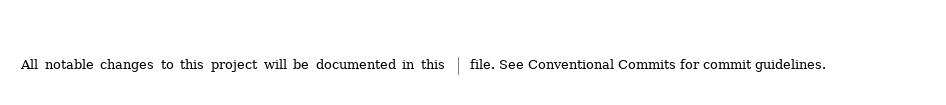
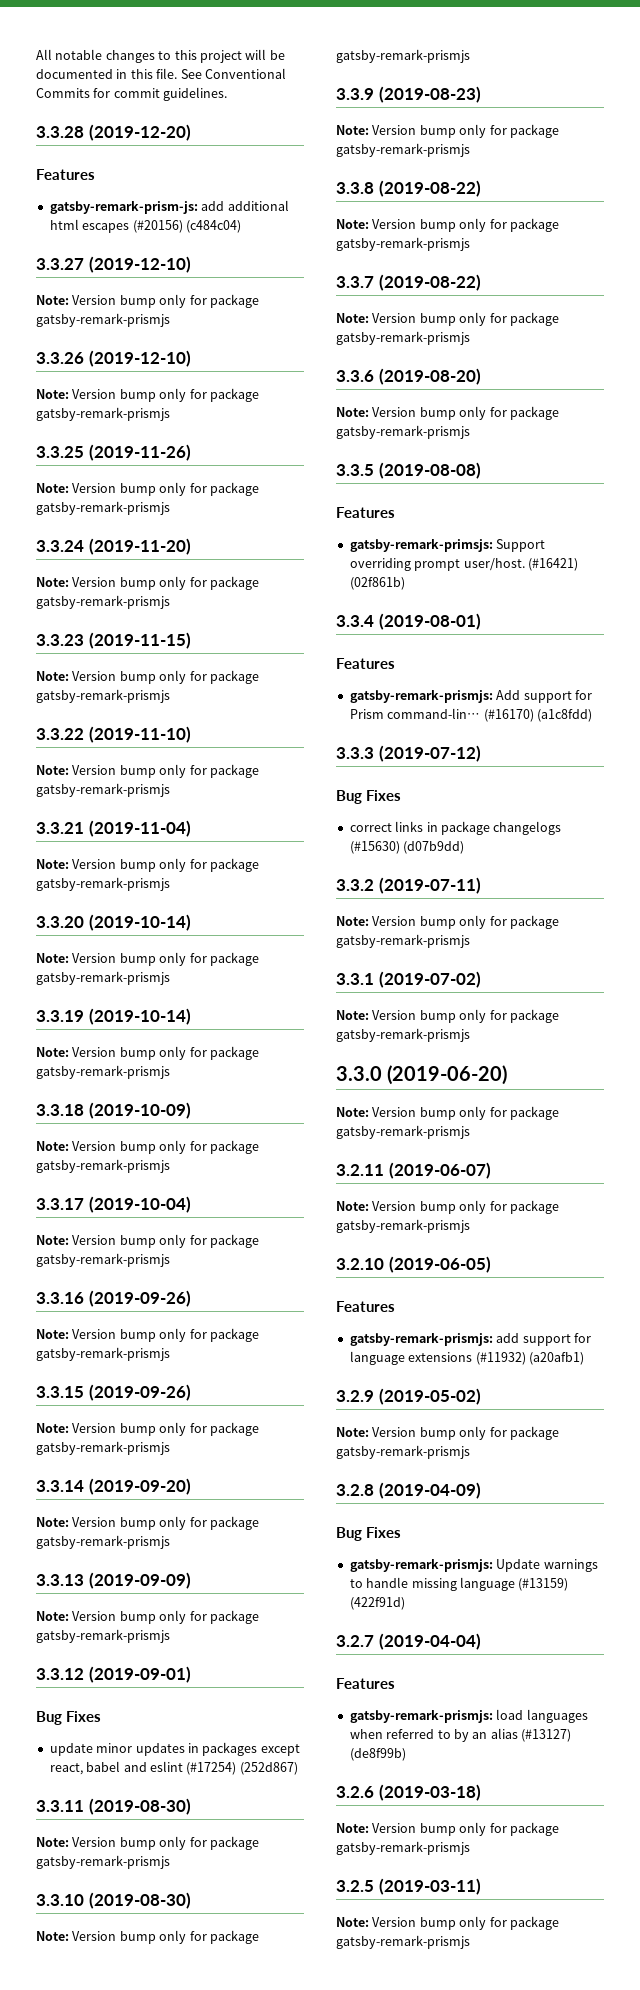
+ 3.3.28 (2019-12-20)
+ Features
+ gatsby-remark-prism-js: add additional html escapes (#20156) (c484c04)
+ 3.3.27 (2019-12-10)
+ Note: Version bump only for package gatsby-remark-prismjs
+ 3.3.26 (2019-12-10)
+ Note: Version bump only for package gatsby-remark-prismjs
+ 3.3.25 (2019-11-26)
+ Note: Version bump only for package gatsby-remark-prismjs
+ 3.3.24 (2019-11-20)
+ Note: Version bump only for package gatsby-remark-prismjs
+ 3.3.23 (2019-11-15)
+ Note: Version bump only for package gatsby-remark-prismjs
+ 3.3.22 (2019-11-10)
+ Note: Version bump only for package gatsby-remark-prismjs
+ 3.3.21 (2019-11-04)
+ Note: Version bump only for package gatsby-remark-prismjs
+ 3.3.20 (2019-10-14)
+ Note: Version bump only for package gatsby-remark-prismjs
+ 3.3.19 (2019-10-14)
+ Note: Version bump only for package gatsby-remark-prismjs
+ 3.3.18 (2019-10-09)
+ Note: Version bump only for package gatsby-remark-prismjs
+ 3.3.17 (2019-10-04)
+ Note: Version bump only for package gatsby-remark-prismjs
+ 3.3.16 (2019-09-26)
+ Note: Version bump only for package gatsby-remark-prismjs
+ 3.3.15 (2019-09-26)
+ Note: Version bump only for package gatsby-remark-prismjs
+ 3.3.14 (2019-09-20)
+ Note: Version bump only for package gatsby-remark-prismjs
+ 3.3.13 (2019-09-09)
+ Note: Version bump only for package gatsby-remark-prismjs
+ 3.3.12 (2019-09-01)
+ Bug Fixes
+ update minor updates in packages except react, babel and eslint (#17254) (252d867)
+ 3.3.11 (2019-08-30)
+ Note: Version bump only for package gatsby-remark-prismjs
+ 3.3.10 (2019-08-30)
+ Note: Version bump only for package gatsby-remark-prismjs
+ 3.3.9 (2019-08-23)
+ Note: Version bump only for package gatsby-remark-prismjs
+ 3.3.8 (2019-08-22)
+ Note: Version bump only for package gatsby-remark-prismjs
+ 3.3.7 (2019-08-22)
+ Note: Version bump only for package gatsby-remark-prismjs
+ 3.3.6 (2019-08-20)
+ Note: Version bump only for package gatsby-remark-prismjs
+ 3.3.5 (2019-08-08)
+ Features
+ gatsby-remark-primsjs: Support overriding prompt user/host. (#16421) (02f861b)
+ 3.3.4 (2019-08-01)
+ Features
+ gatsby-remark-prismjs: Add support for Prism command-lin… (#16170) (a1c8fdd)
+ 3.3.3 (2019-07-12)
+ Bug Fixes
+ correct links in package changelogs (#15630) (d07b9dd)
+ 3.3.2 (2019-07-11)
+ Note: Version bump only for package gatsby-remark-prismjs
+ 3.3.1 (2019-07-02)
+ Note: Version bump only for package gatsby-remark-prismjs
+ 3.3.0 (2019-06-20)
+ Note: Version bump only for package gatsby-remark-prismjs
+ 3.2.11 (2019-06-07)
+ Note: Version bump only for package gatsby-remark-prismjs
+ 3.2.10 (2019-06-05)
+ Features
+ gatsby-remark-prismjs: add support for language extensions (#11932) (a20afb1)
+ 3.2.9 (2019-05-02)
+ Note: Version bump only for package gatsby-remark-prismjs
+ 3.2.8 (2019-04-09)
+ Bug Fixes
+ gatsby-remark-prismjs: Update warnings to handle missing language (#13159) (422f91d)
+ 3.2.7 (2019-04-04)
+ Features
+ gatsby-remark-prismjs: load languages when referred to by an alias (#13127) (de8f99b)
+ 3.2.6 (2019-03-18)
+ Note: Version bump only for package gatsby-remark-prismjs
+ 3.2.5 (2019-03-11)
+ Note: Version bump only for package gatsby-remark-prismjs

